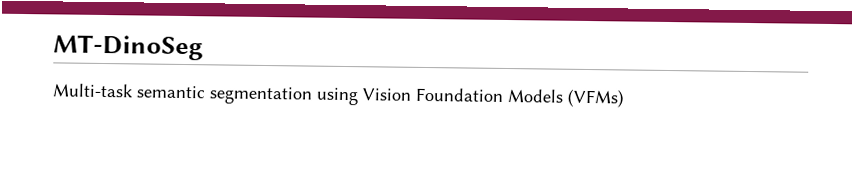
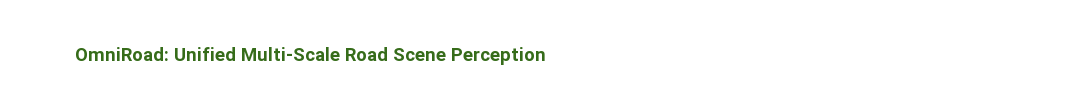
- MT-DinoSeg
- Multi-task semantic segmentation using Vision Foundation Models (VFMs)
+ OmniRoad: Unified Multi-Scale Road Scene Perception

